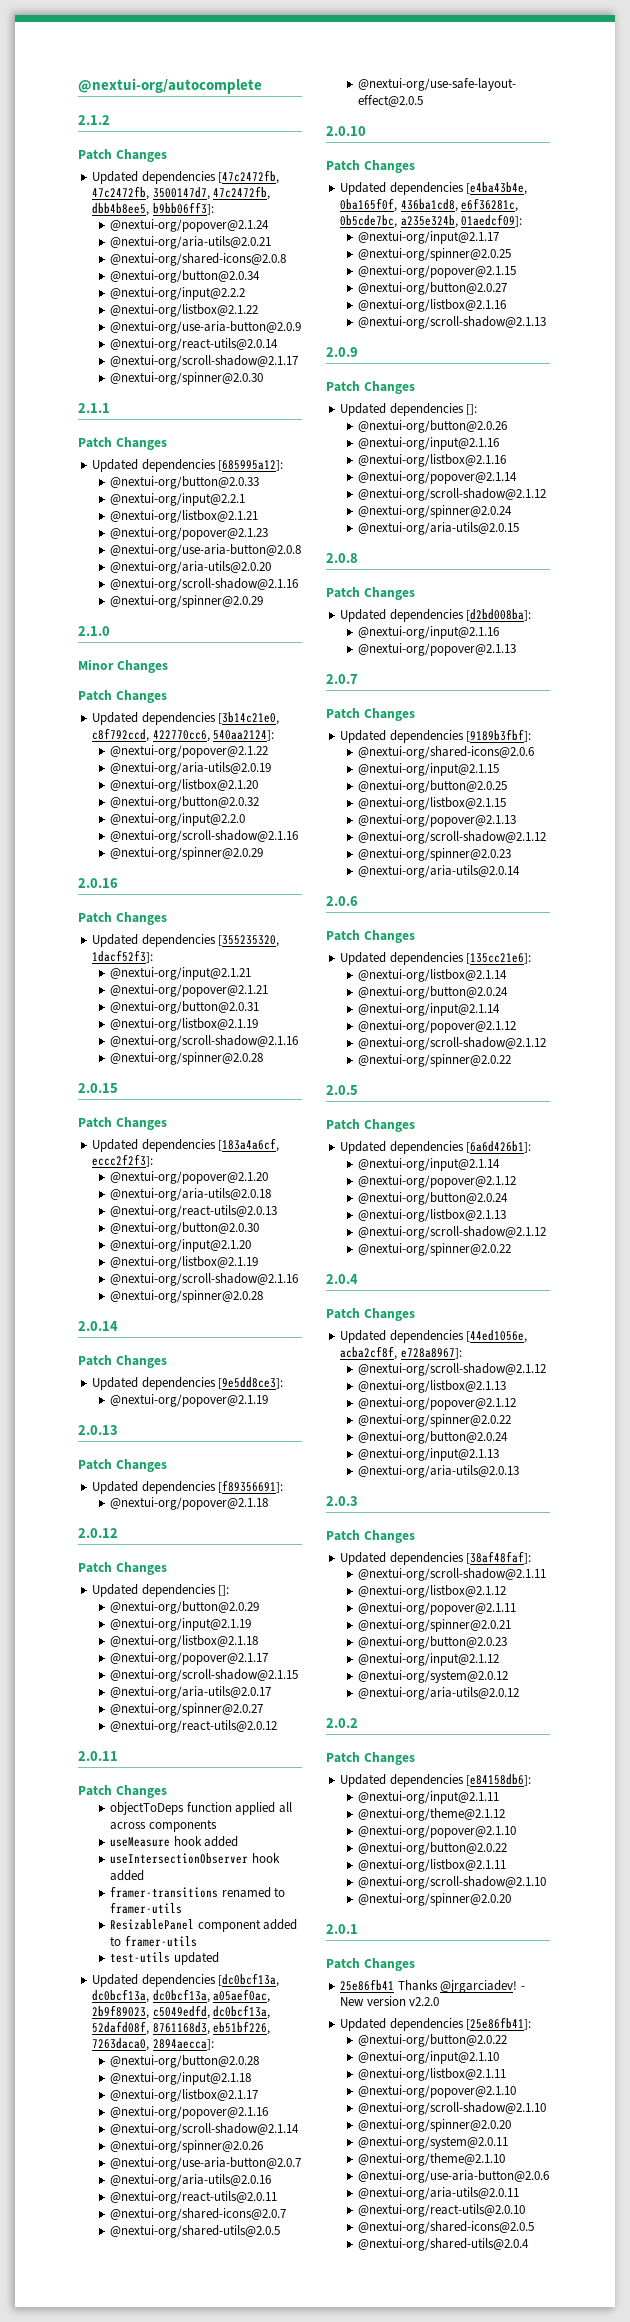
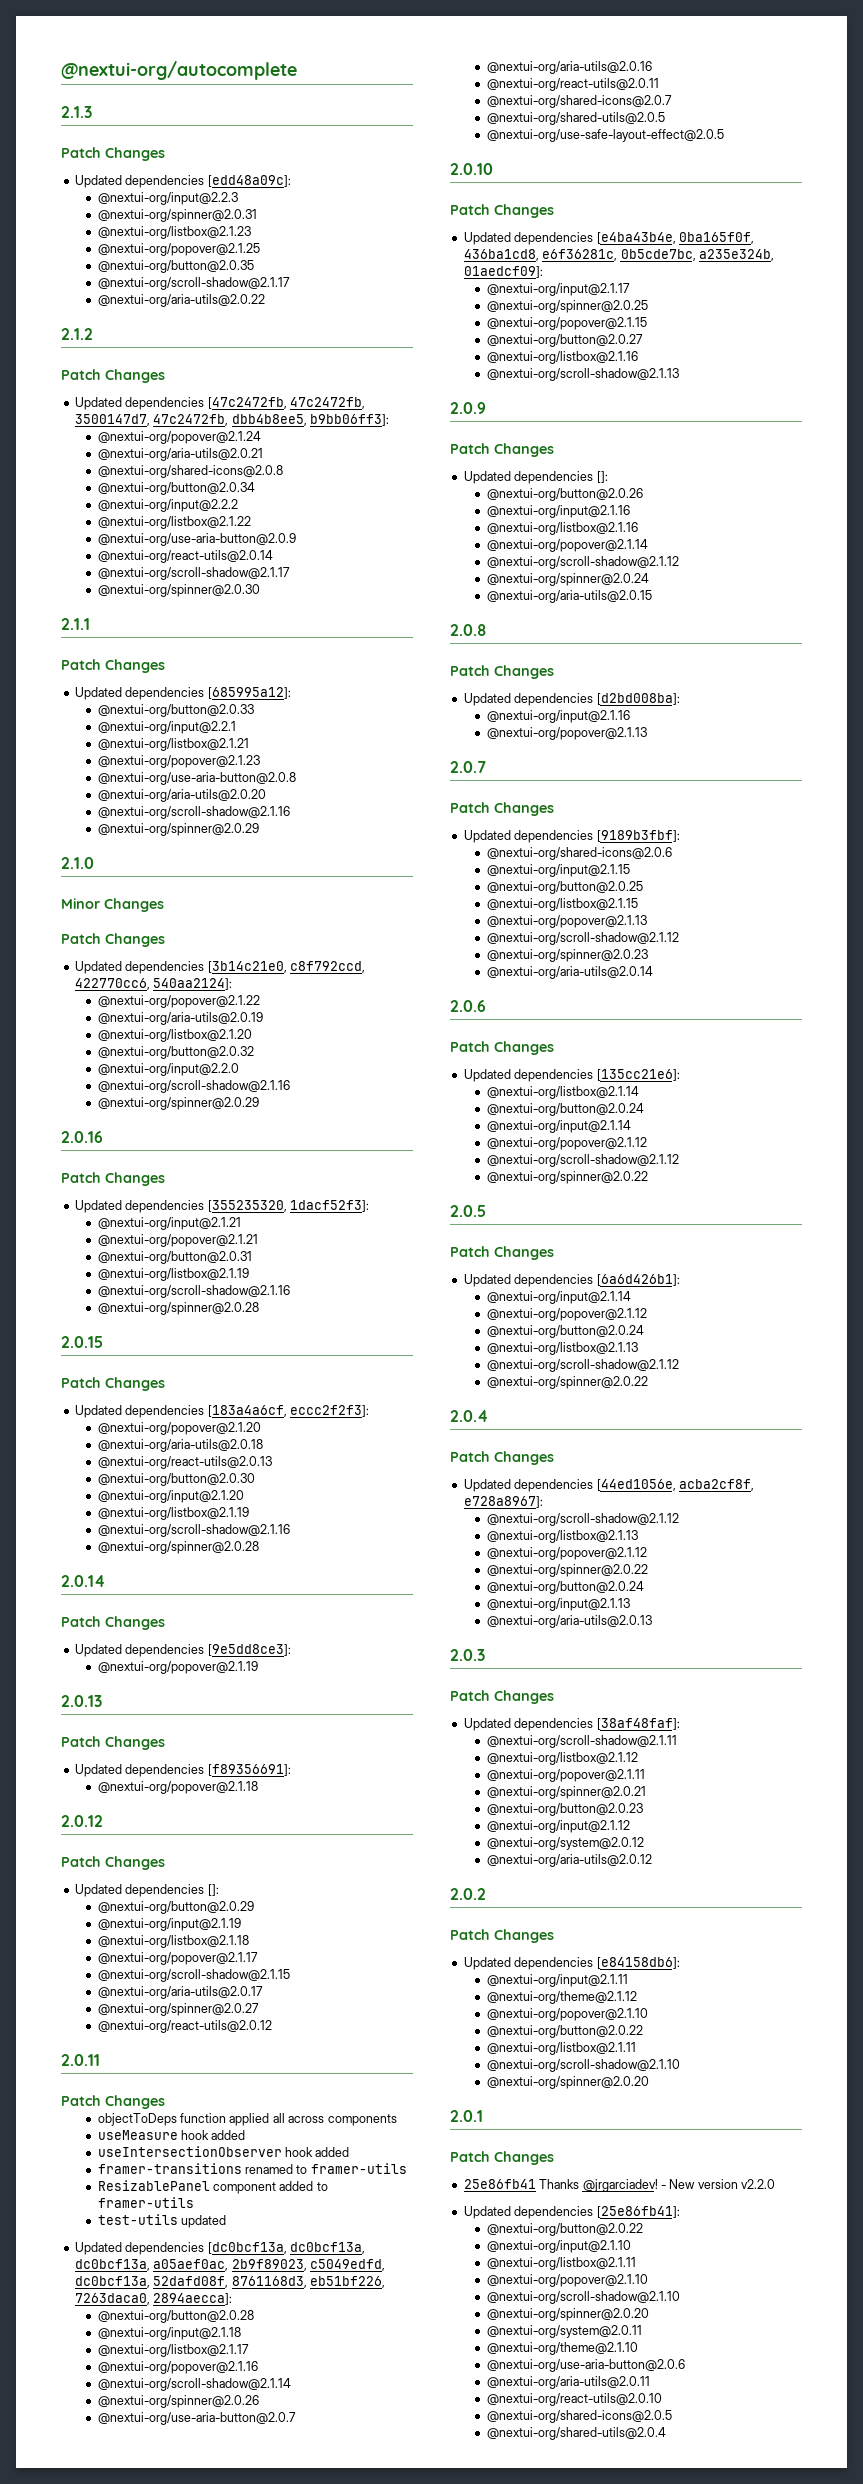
+ 2.1.3
+ Patch Changes
+ Updated dependencies [edd48a09c]:
+ @nextui-org/input@2.2.3
+ @nextui-org/spinner@2.0.31
+ @nextui-org/listbox@2.1.23
+ @nextui-org/popover@2.1.25
+ @nextui-org/button@2.0.35
+ @nextui-org/scroll-shadow@2.1.17
+ @nextui-org/aria-utils@2.0.22

